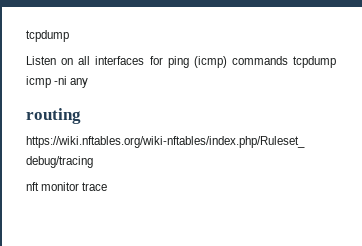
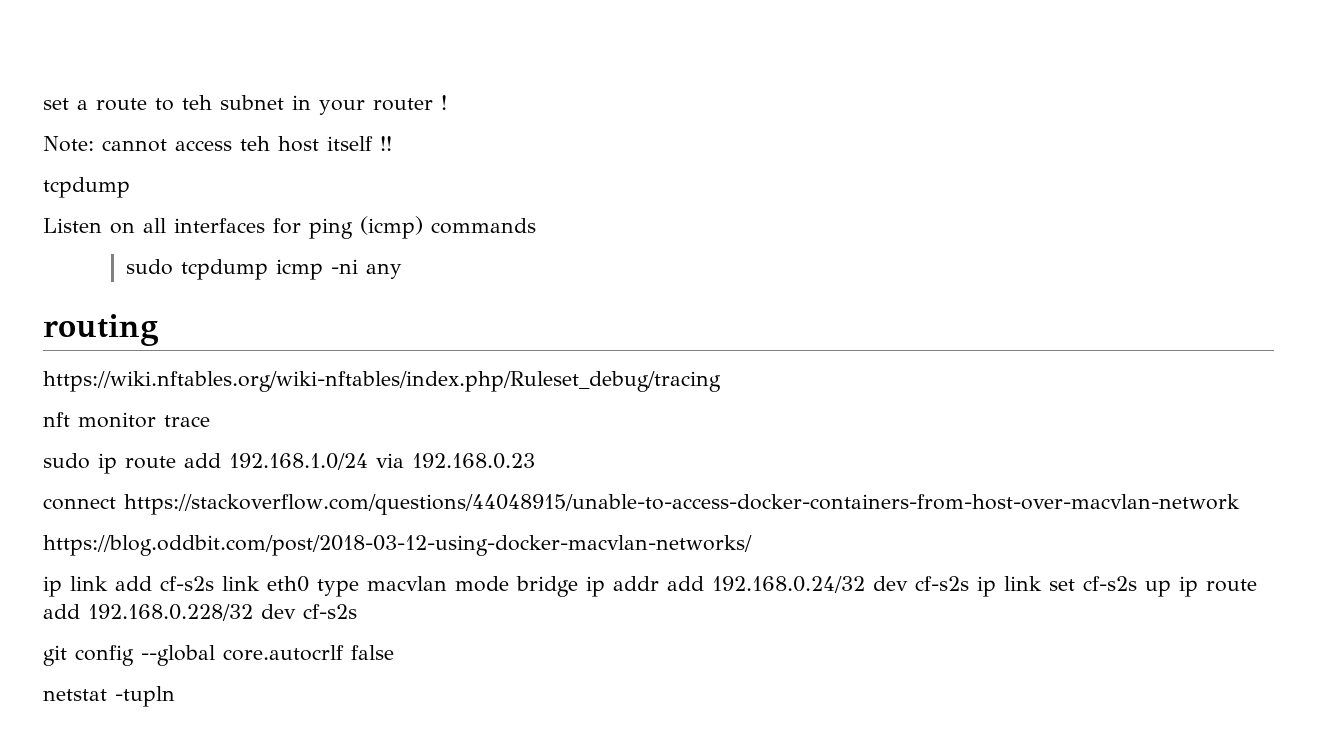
+ set a route to teh subnet in your router !
+ Note: cannot access teh host itself !!
- Listen on all interfaces for ping (icmp) commands tcpdump icmp -ni any
+ Listen on all interfaces for ping (icmp) commands
+ sudo tcpdump icmp -ni any
+ sudo ip route add 192.168.1.0/24 via 192.168.0.23
+ connect https://stackoverflow.com/questions/44048915/unable-to-access-docker-containers-from-host-over-macvlan-network
+ https://blog.oddbit.com/post/2018-03-12-using-docker-macvlan-networks/
+ ip link add cf-s2s link eth0 type macvlan mode bridge ip addr add 192.168.0.24/32 dev cf-s2s ip link set cf-s2s up ip route add 192.168.0.228/32 dev cf-s2s
+ git config --global core.autocrlf false
+ netstat -tupln

